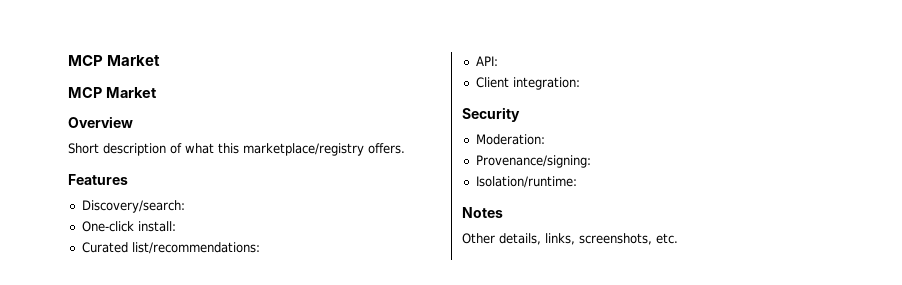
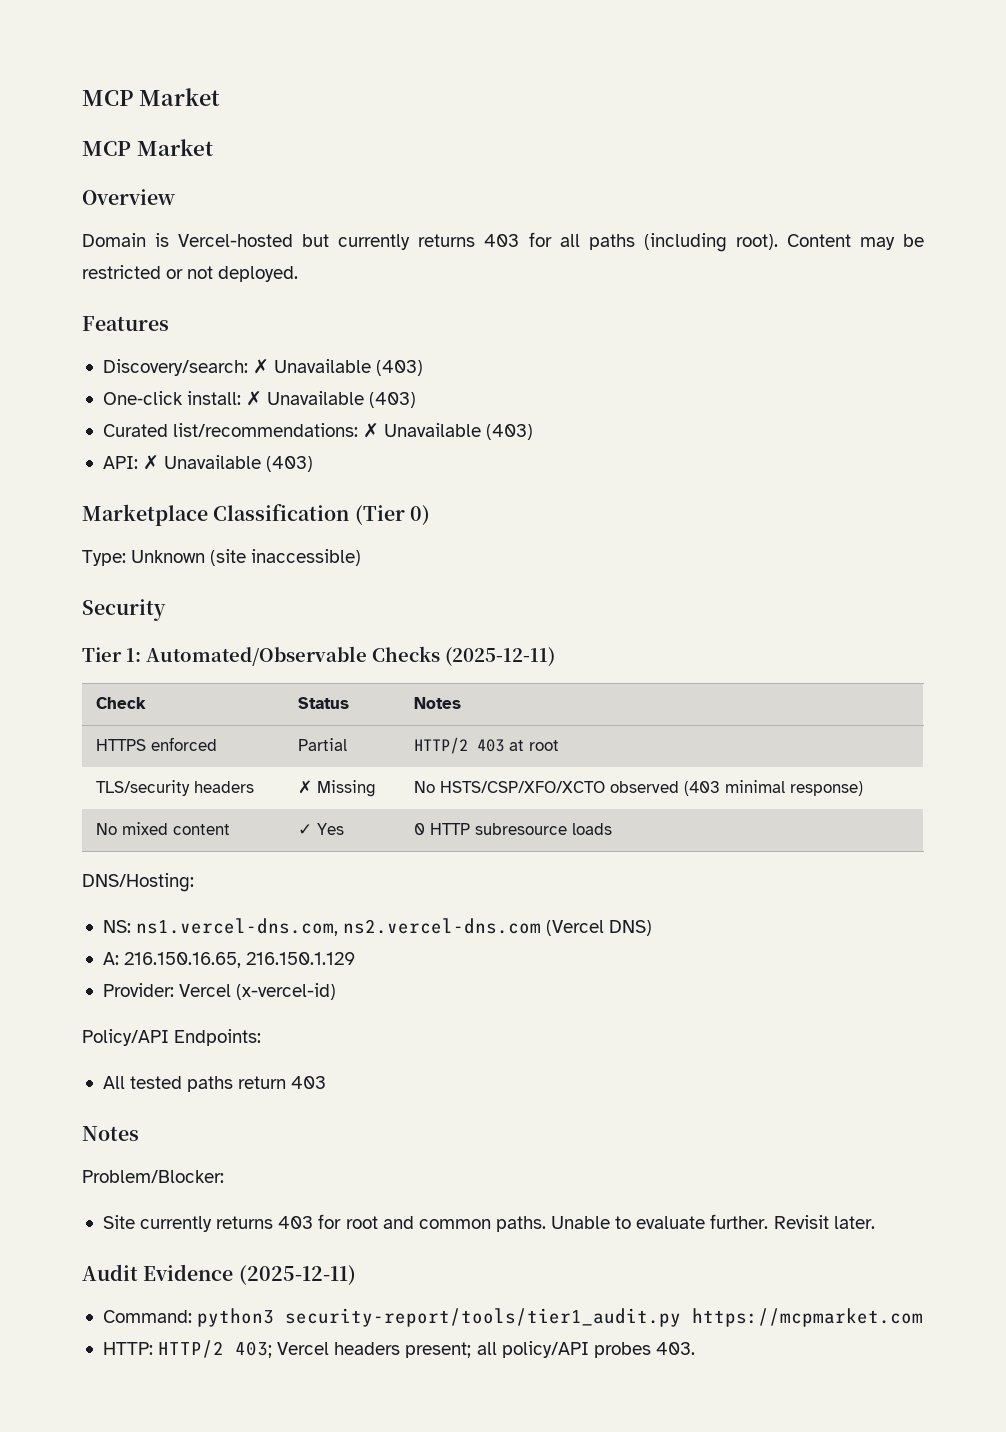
- Short description of what this marketplace/registry offers.
+ Domain is Vercel-hosted but currently returns 403 for all paths (including root). Content may be restricted or not deployed.
- Discovery/search:
+ Discovery/search: ✗ Unavailable (403)
- One‑click install:
+ One‑click install: ✗ Unavailable (403)
- Curated list/recommendations:
- API:
- Client integration:
+ Curated list/recommendations: ✗ Unavailable (403)
+ API: ✗ Unavailable (403)
+ Marketplace Classification (Tier 0)
+ Type: Unknown (site inaccessible)
  Security
- Moderation:
- Provenance/signing:
- Isolation/runtime:
+ Tier 1: Automated/Observable Checks (2025‑12‑11)
+ Check | Status | Notes
+ HTTPS enforced | Partial | HTTP/2 403 at root
+ TLS/security headers | ✗ Missing | No HSTS/CSP/XFO/XCTO observed (403 minimal response)
+ No mixed content | ✓ Yes | 0 HTTP subresource loads
+ DNS/Hosting:
+ NS: ns1.vercel-dns.com, ns2.vercel-dns.com (Vercel DNS)
+ A: 216.150.16.65, 216.150.1.129
+ Provider: Vercel (x-vercel-id)
+ Policy/API Endpoints:
+ All tested paths return 403
  Notes
- Other details, links, screenshots, etc.
+ Problem/Blocker:
+ Site currently returns 403 for root and common paths. Unable to evaluate further. Revisit later.
+ Audit Evidence (2025‑12‑11)
+ Command: python3 security-report/tools/tier1_audit.py https://mcpmarket.com
+ HTTP: HTTP/2 403; Vercel headers present; all policy/API probes 403.

